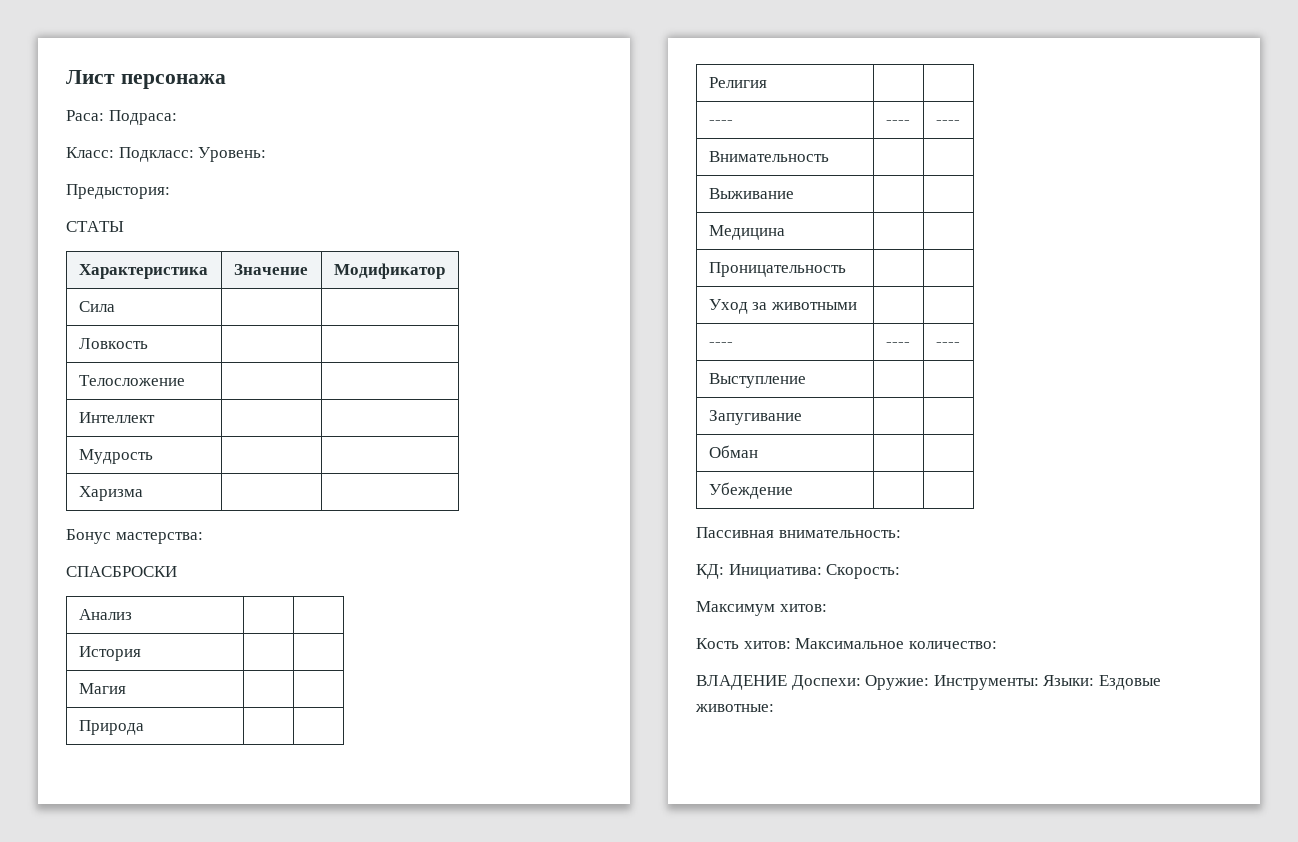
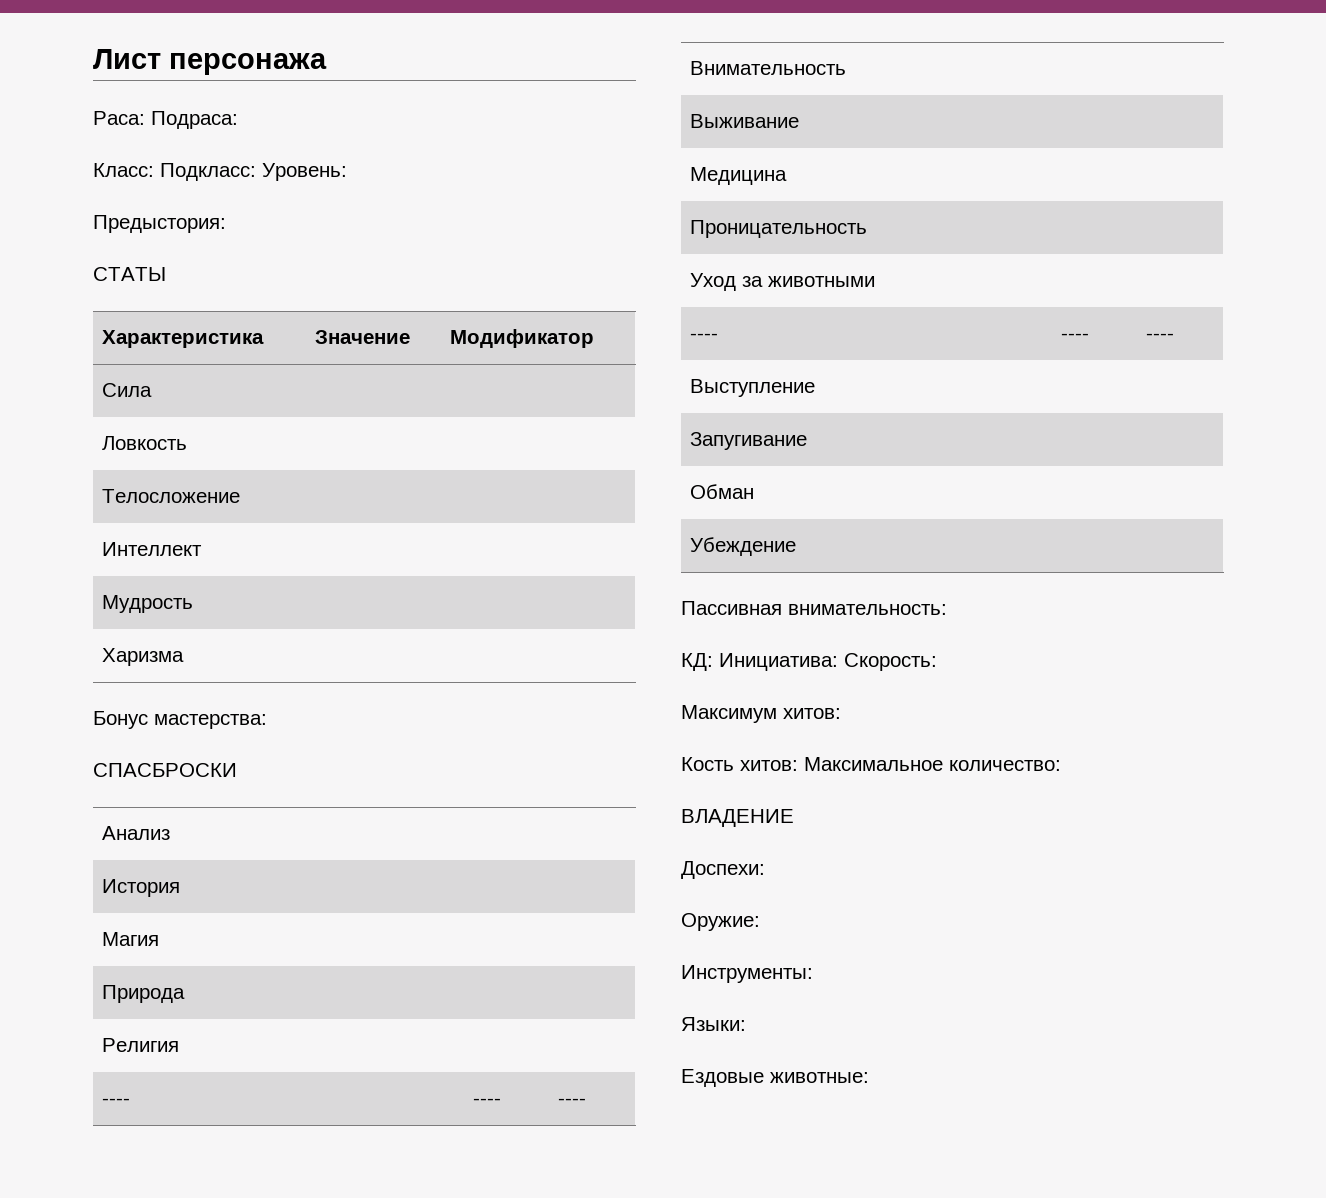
- ВЛАДЕНИЕ Доспехи: Оружие: Инструменты: Языки: Ездовые животные:
+ ВЛАДЕНИЕ
+ Доспехи:
+ Оружие:
+ Инструменты:
+ Языки:
+ Ездовые животные:

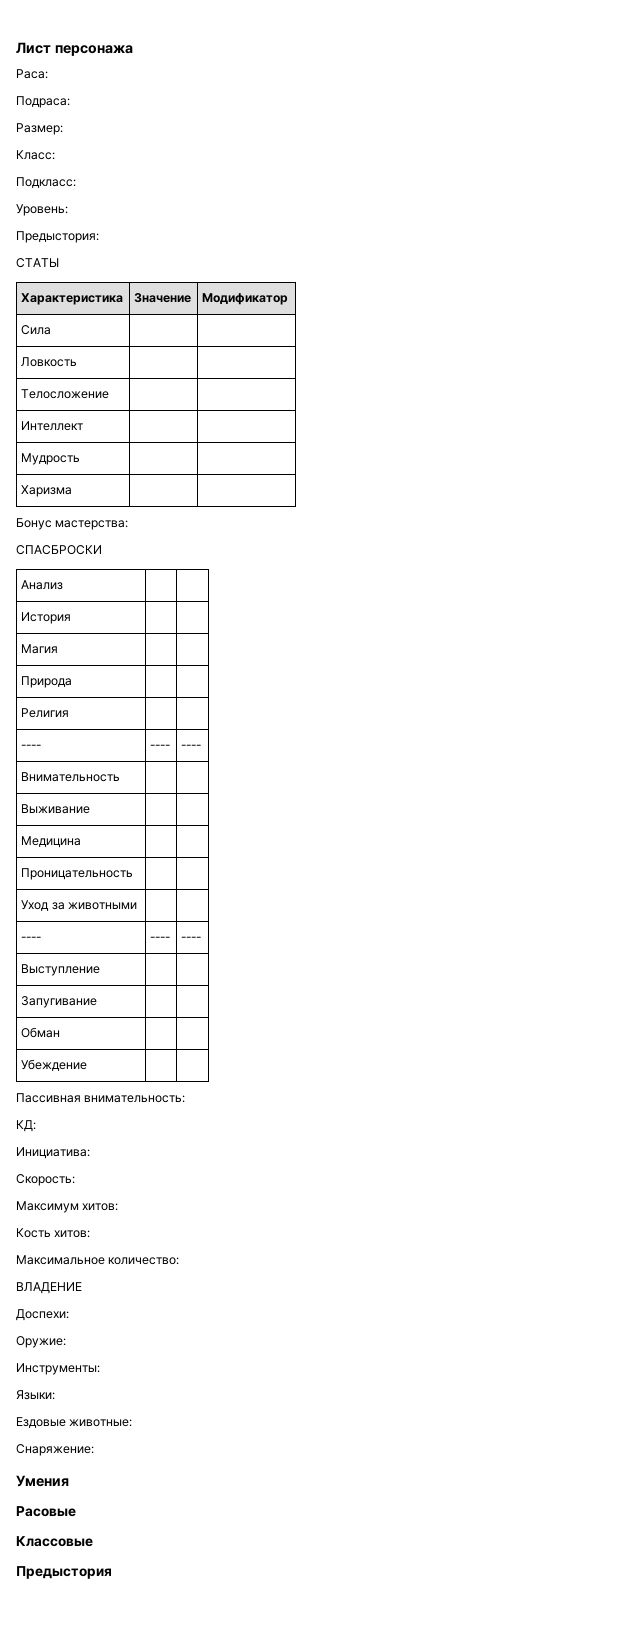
- Раса: Подраса:
+ Раса:
+ Подраса:
+ Размер:
- Класс: Подкласс: Уровень:
+ Класс:
+ Подкласс:
+ Уровень:
- КД: Инициатива: Скорость:
+ КД:
+ Инициатива:
+ Скорость:
- Кость хитов: Максимальное количество:
+ Кость хитов:
+ Максимальное количество:
+ Снаряжение:
+ Умения
+ Расовые
+ Классовые
+ Предыстория

